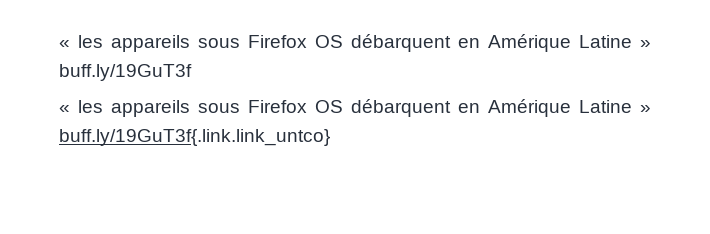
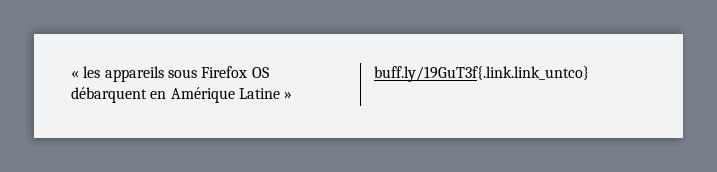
- « les appareils sous Firefox OS débarquent en Amérique Latine » buff.ly/19GuT3f

